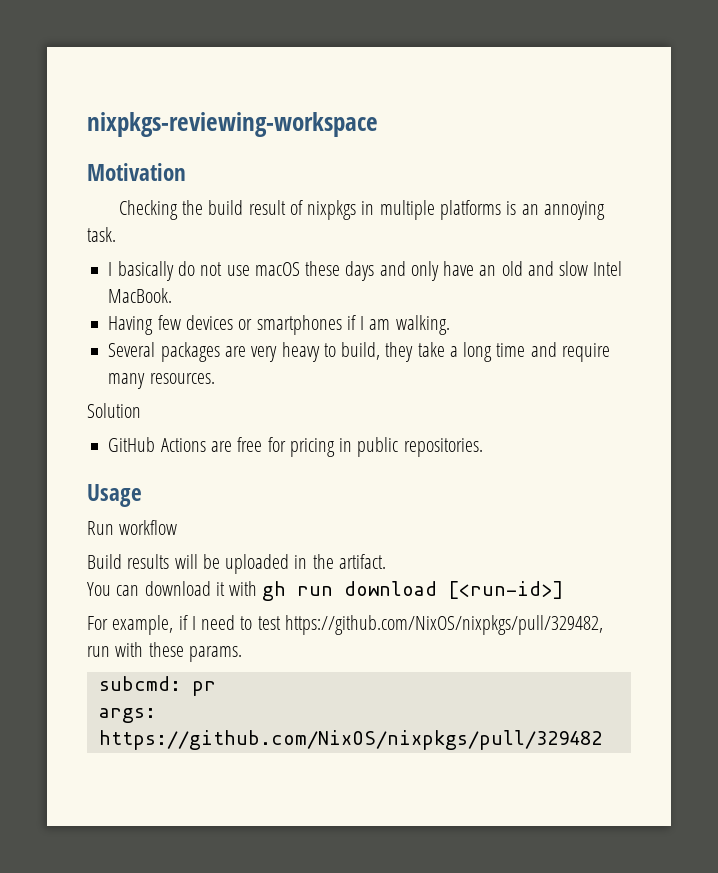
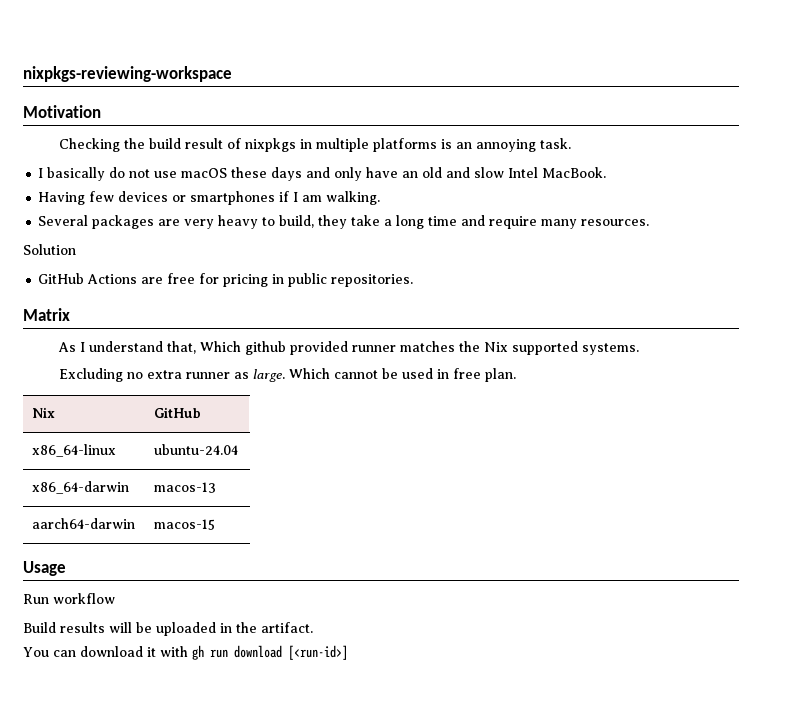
+ Matrix
+ As I understand that, Which github provided runner matches the Nix supported systems.
+ Excluding no extra runner as large. Which cannot be used in free plan.
+ Nix | GitHub
+ x86_64-linux | ubuntu-24.04
+ x86_64-darwin | macos-13
+ aarch64-darwin | macos-15
- For example, if I need to test https://github.com/NixOS/nixpkgs/pull/329482, run with these params.
- subcmd: pr
- args: https://github.com/NixOS/nixpkgs/pull/329482

